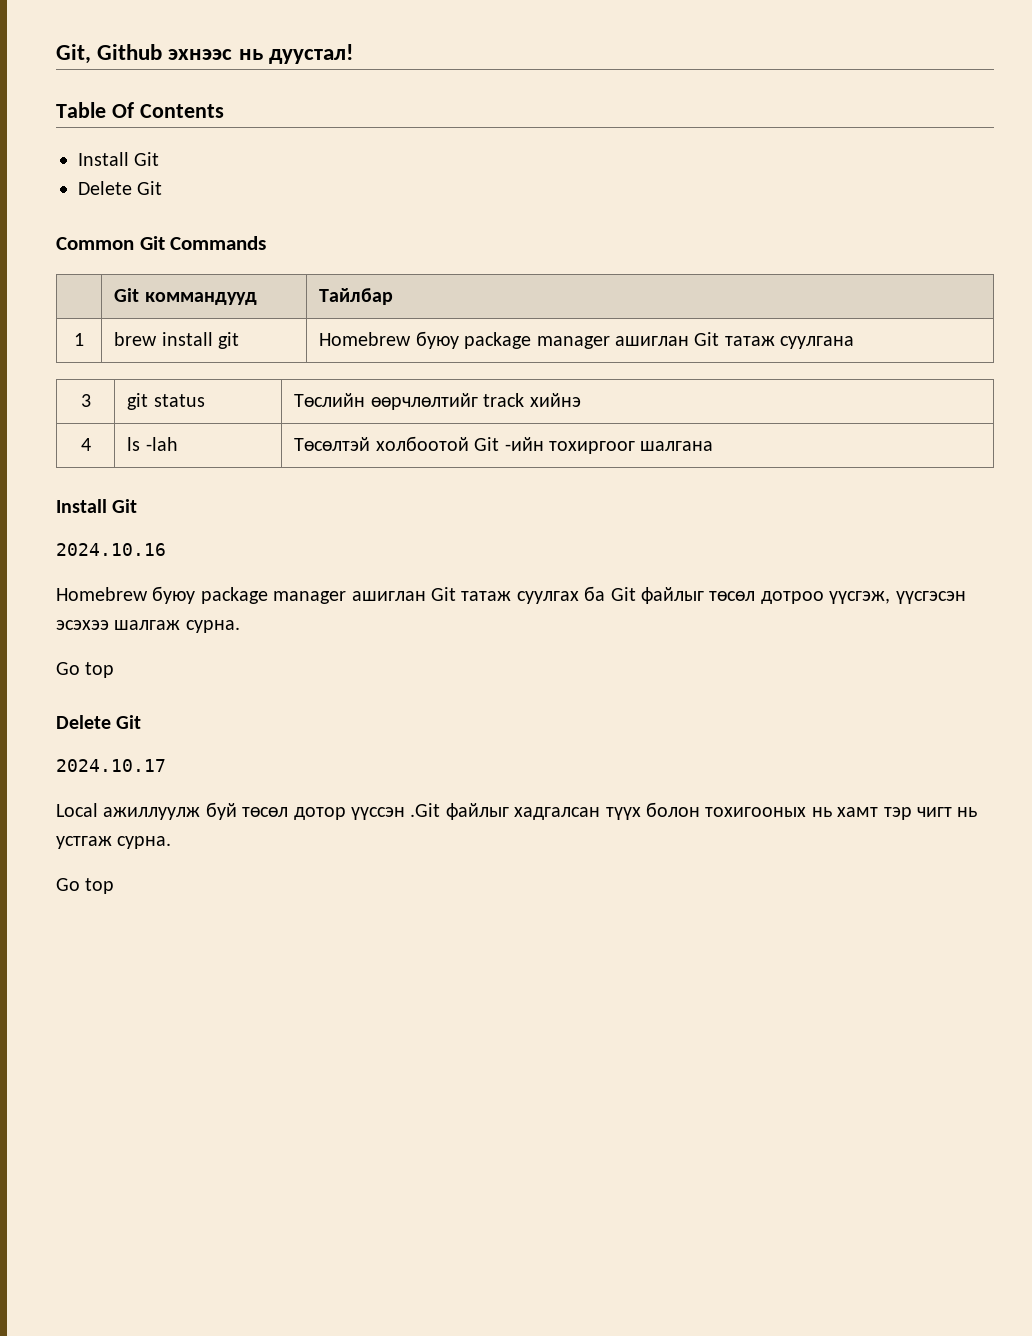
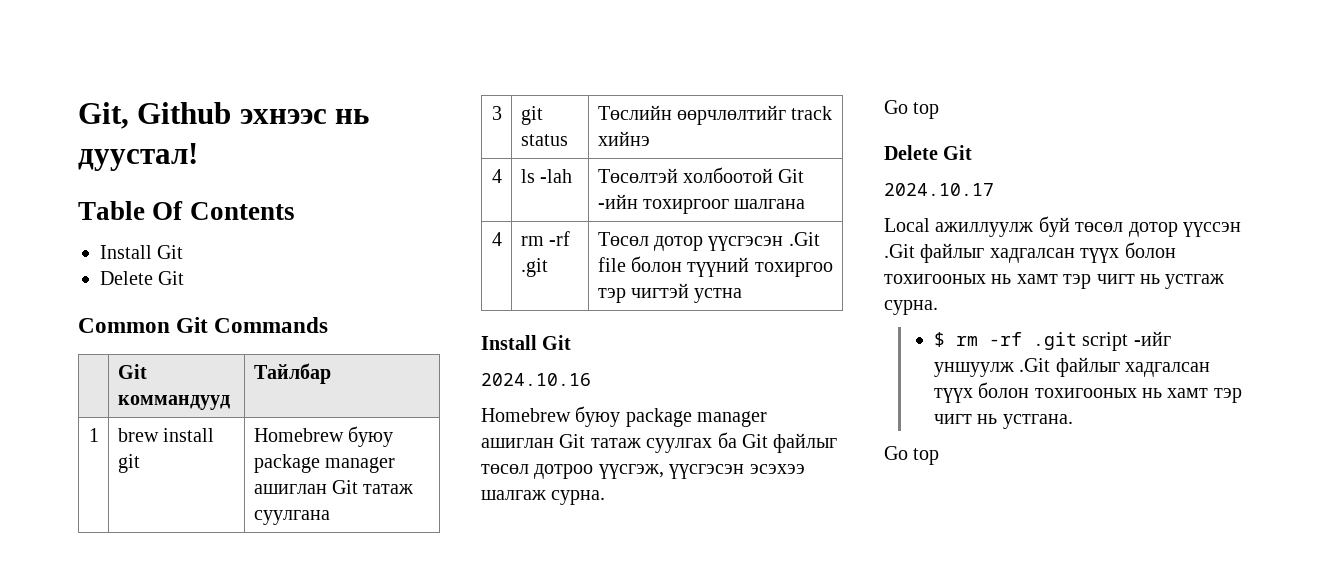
+ 4 | rm -rf .git | Төсөл дотор үүсгэсэн .Git file болон түүний тохиргоо тэр чигтэй устна
+ $ rm -rf .git script -ийг уншуулж .Git файлыг хадгалсан түүх болон тохигооных нь хамт тэр чигт нь устгана.

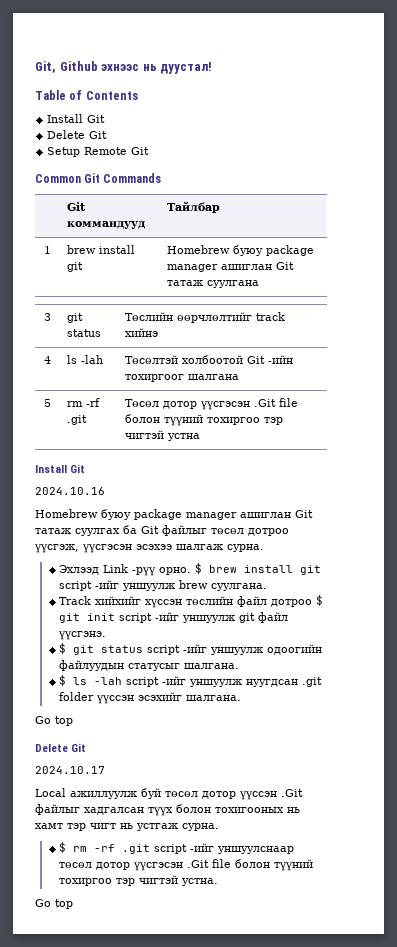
- Table Of Contents
+ Table of Contents
+ Setup Remote Git
- 4 | rm -rf .git | Төсөл дотор үүсгэсэн .Git file болон түүний тохиргоо тэр чигтэй устна
+ 5 | rm -rf .git | Төсөл дотор үүсгэсэн .Git file болон түүний тохиргоо тэр чигтэй устна
+ Эхлээд Link -рүү орно. $ brew install git script -ийг уншуулж brew суулгана.
+ Track хийхийг хүссэн төслийн файл дотроо $ git init script -ийг уншуулж git файл үүсгэнэ.
+ $ git status script -ийг уншуулж одоогийн файлуудын статусыг шалгана.
+ $ ls -lah script -ийг уншуулж нуугдсан .git folder үүссэн эсэхийг шалгана.
- $ rm -rf .git script -ийг уншуулж .Git файлыг хадгалсан түүх болон тохигооных нь хамт тэр чигт нь устгана.
+ $ rm -rf .git script -ийг уншуулснаар төсөл дотор үүсгэсэн .Git file болон түүний тохиргоо тэр чигтэй устна.

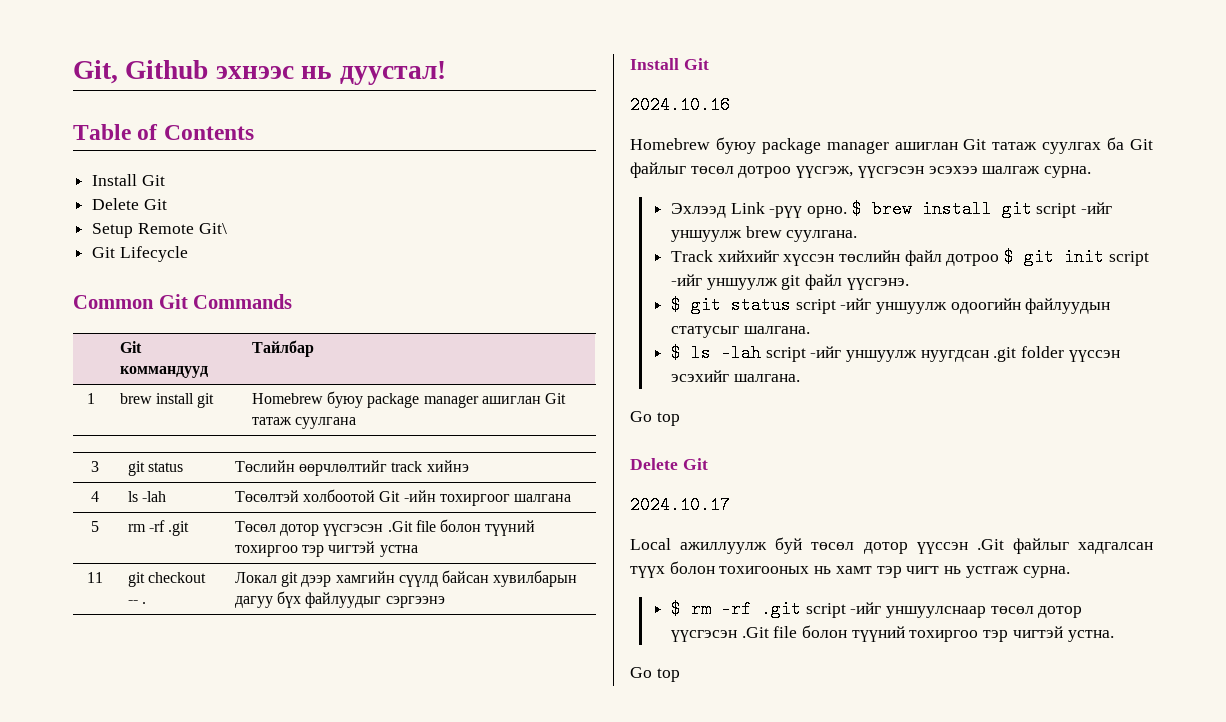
- Setup Remote Git
+ Setup Remote Git\
+ Git Lifecycle
+ 11 | git checkout -- . | Локал git дээр хамгийн сүүлд байсан хувилбарын дагуу бүх файлуудыг сэргээнэ

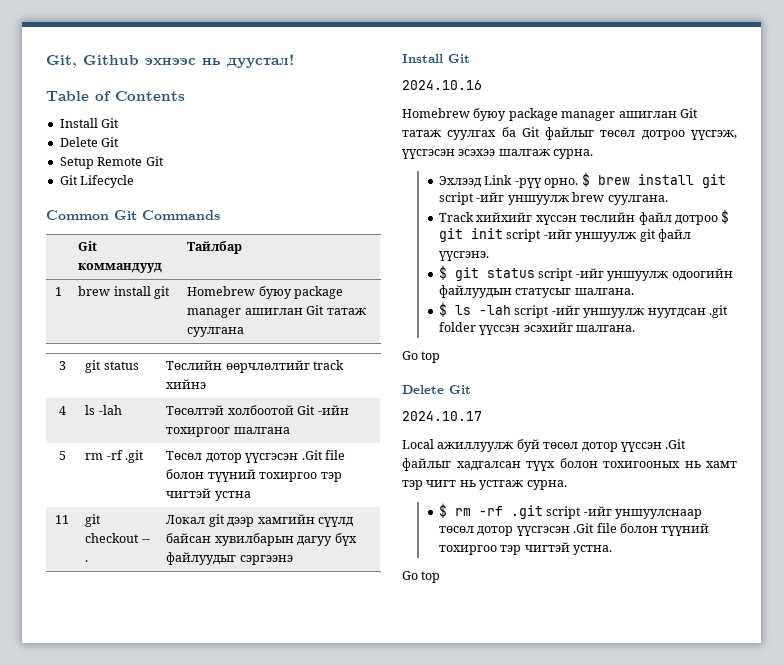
- Setup Remote Git\
+ Setup Remote Git

